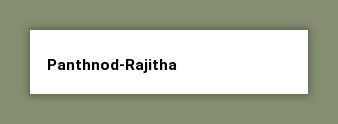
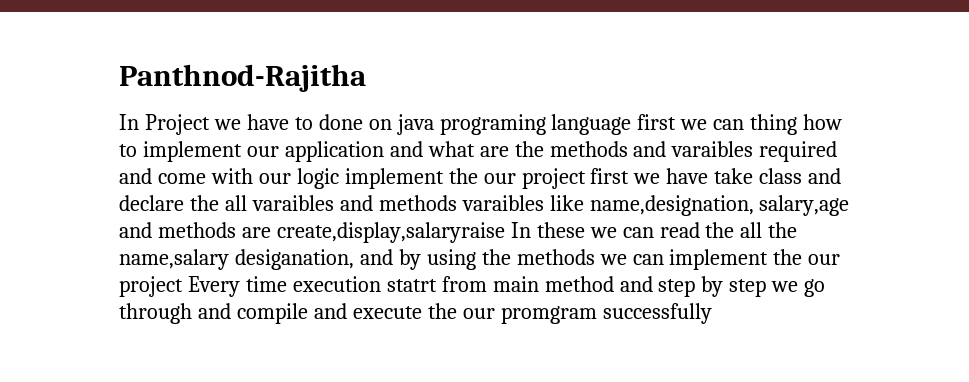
+ In Project we have to done on java programing language first we can thing how to implement our application and what are the methods and varaibles required and come with our logic implement the our project first we have take class and declare the all varaibles and methods varaibles like name,designation, salary,age and methods are create,display,salaryraise In these we can read the all the name,salary desiganation, and by using the methods we can implement the our project Every time execution statrt from main method and step by step we go through and compile and execute the our promgram successfully

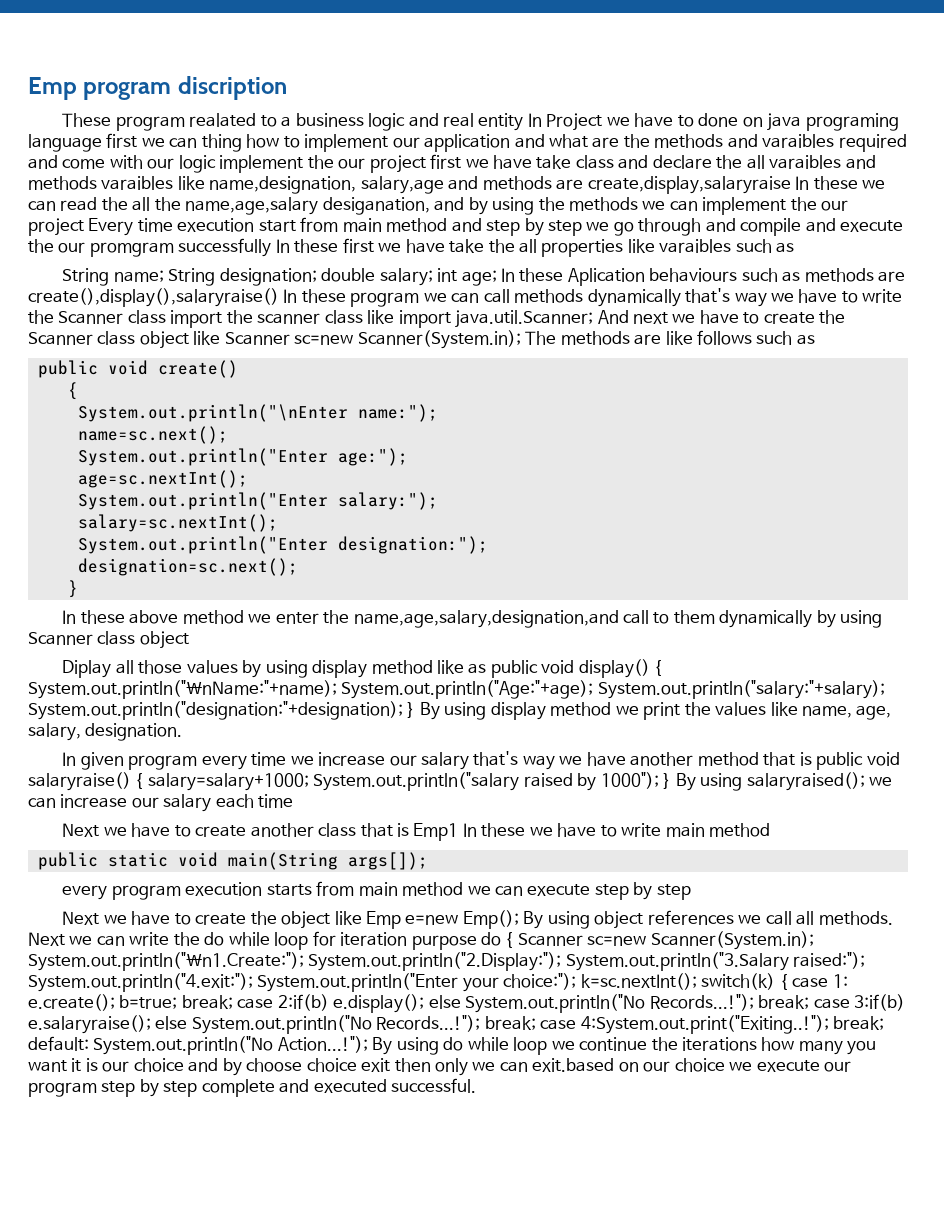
- Panthnod-Rajitha
- In Project we have to done on java programing language first we can thing how to implement our application and what are the methods and varaibles required and come with our logic implement the our project first we have take class and declare the all varaibles and methods varaibles like name,designation, salary,age and methods are create,display,salaryraise In these we can read the all the name,salary desiganation, and by using the methods we can implement the our project Every time execution statrt from main method and step by step we go through and compile and execute the our promgram successfully
+ Emp program discription
+ These program realated to a business logic and real entity In Project we have to done on java programing language first we can thing how to implement our application and what are the methods and varaibles required and come with our logic implement the our project first we have take class and declare the all varaibles and methods varaibles like name,designation, salary,age and methods are create,display,salaryraise In these we can read the all the name,age,salary desiganation, and by using the methods we can implement the our project Every time execution start from main method and step by step we go through and compile and execute the our promgram successfully In these first we have take the all properties like varaibles such as
+ String name; String designation; double salary; int age; In these Aplication behaviours such as methods are create(),display(),salaryraise() In these program we can call methods dynamically that's way we have to write the Scanner class import the scanner class like import java.util.Scanner; And next we have to create the Scanner class object like Scanner sc=new Scanner(System.in); The methods are like follows such as
+ public void create()
+ {
+ System.out.println("\nEnter name:");
+ name=sc.next();
+ System.out.println("Enter age:");
+ age=sc.nextInt();
+ System.out.println("Enter salary:");
+ salary=sc.nextInt();
+ System.out.println("Enter designation:");
+ designation=sc.next();
+ }
+ In these above method we enter the name,age,salary,designation,and call to them dynamically by using Scanner class object
+ Diplay all those values by using display method like as public void display() { System.out.println("\nName:"+name); System.out.println("Age:"+age); System.out.println("salary:"+salary); System.out.println("designation:"+designation); } By using display method we print the values like name, age, salary, designation.
+ In given program every time we increase our salary that's way we have another method that is public void salaryraise() { salary=salary+1000; System.out.println("salary raised by 1000"); } By using salaryraised(); we can increase our salary each time
+ Next we have to create another class that is Emp1 In these we have to write main method
+ public static void main(String args[]);
+ every program execution starts from main method we can execute step by step
+ Next we have to create the object like Emp e=new Emp(); By using object references we call all methods. Next we can write the do while loop for iteration purpose do { Scanner sc=new Scanner(System.in); System.out.println("\n1.Create:"); System.out.println("2.Display:"); System.out.println("3.Salary raised:"); System.out.println("4.exit:"); System.out.println("Enter your choice:"); k=sc.nextInt(); switch(k) { case 1: e.create(); b=true; break; case 2:if(b) e.display(); else System.out.println("No Records...!"); break; case 3:if(b) e.salaryraise(); else System.out.println("No Records...!"); break; case 4:System.out.print("Exiting..!"); break; default: System.out.println("No Action...!"); By using do while loop we continue the iterations how many you want it is our choice and by choose choice exit then only we can exit.based on our choice we execute our program step by step complete and executed successful.

